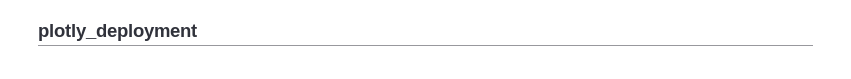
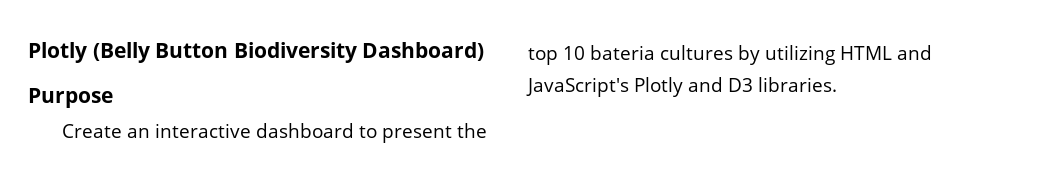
- plotly_deployment
+ Plotly (Belly Button Biodiversity Dashboard)
+ Purpose
+ Create an interactive dashboard to present the top 10 bateria cultures by utilizing HTML and JavaScript's Plotly and D3 libraries.

